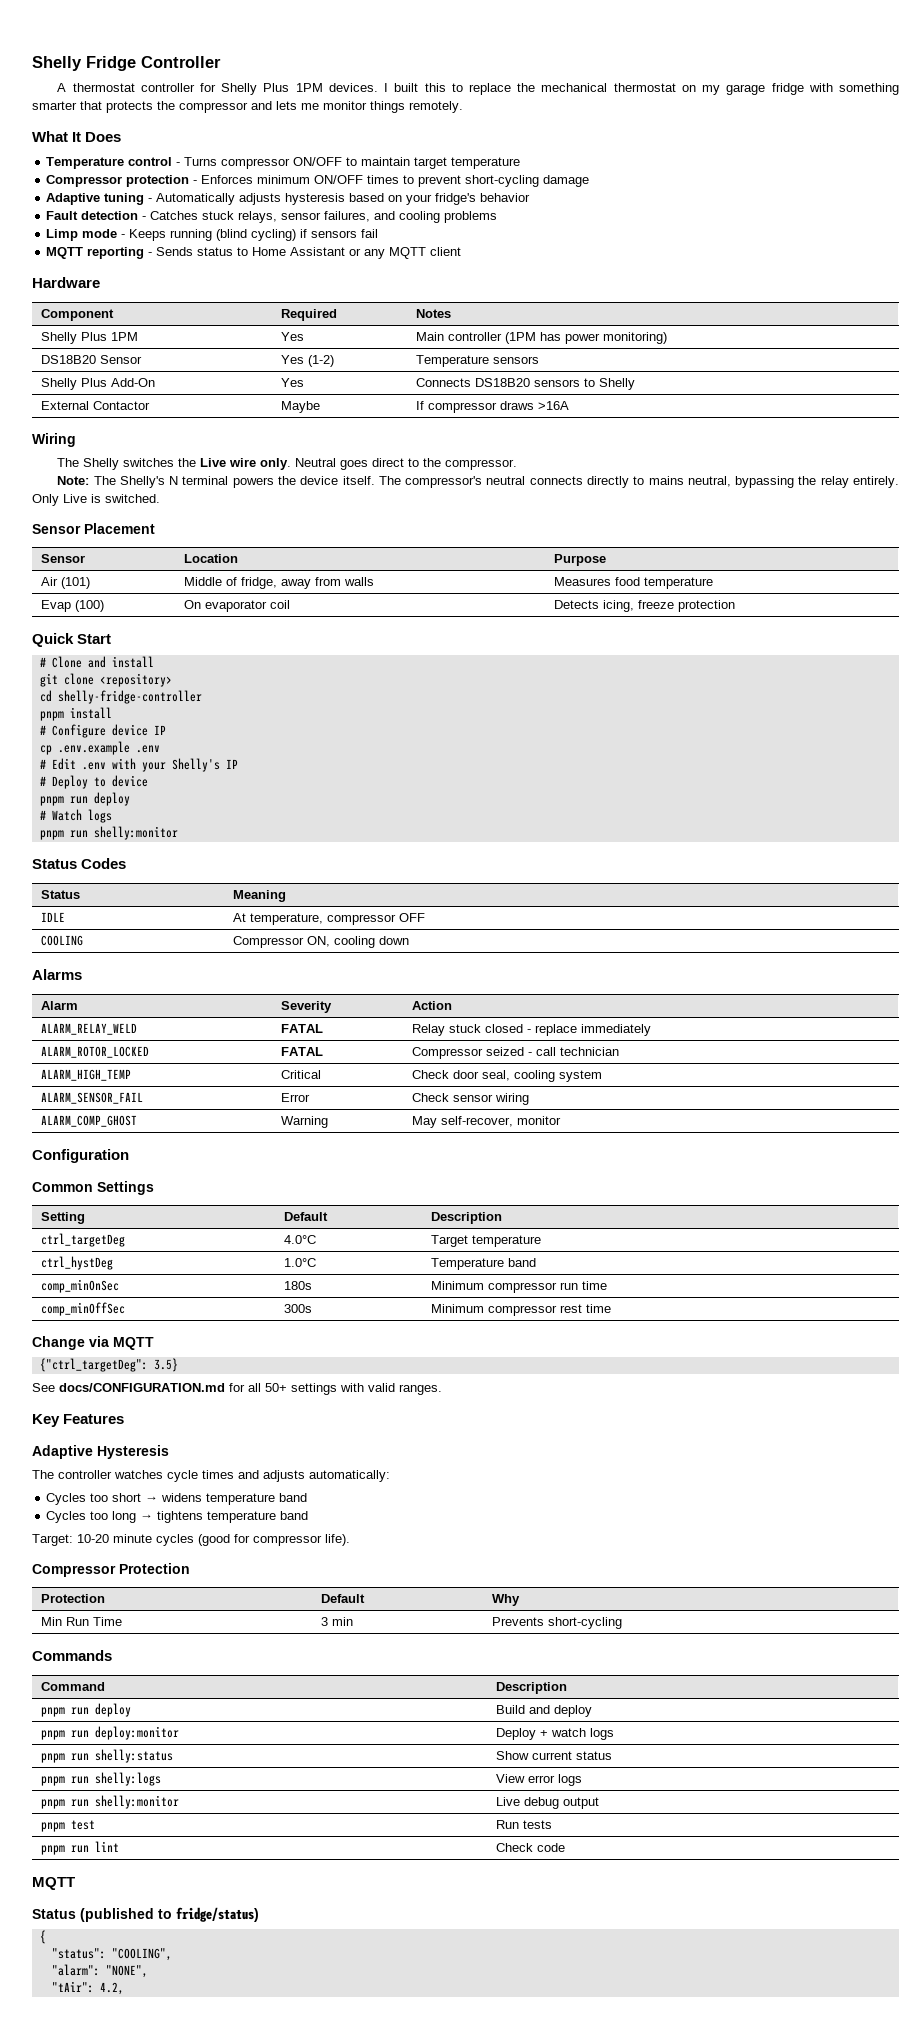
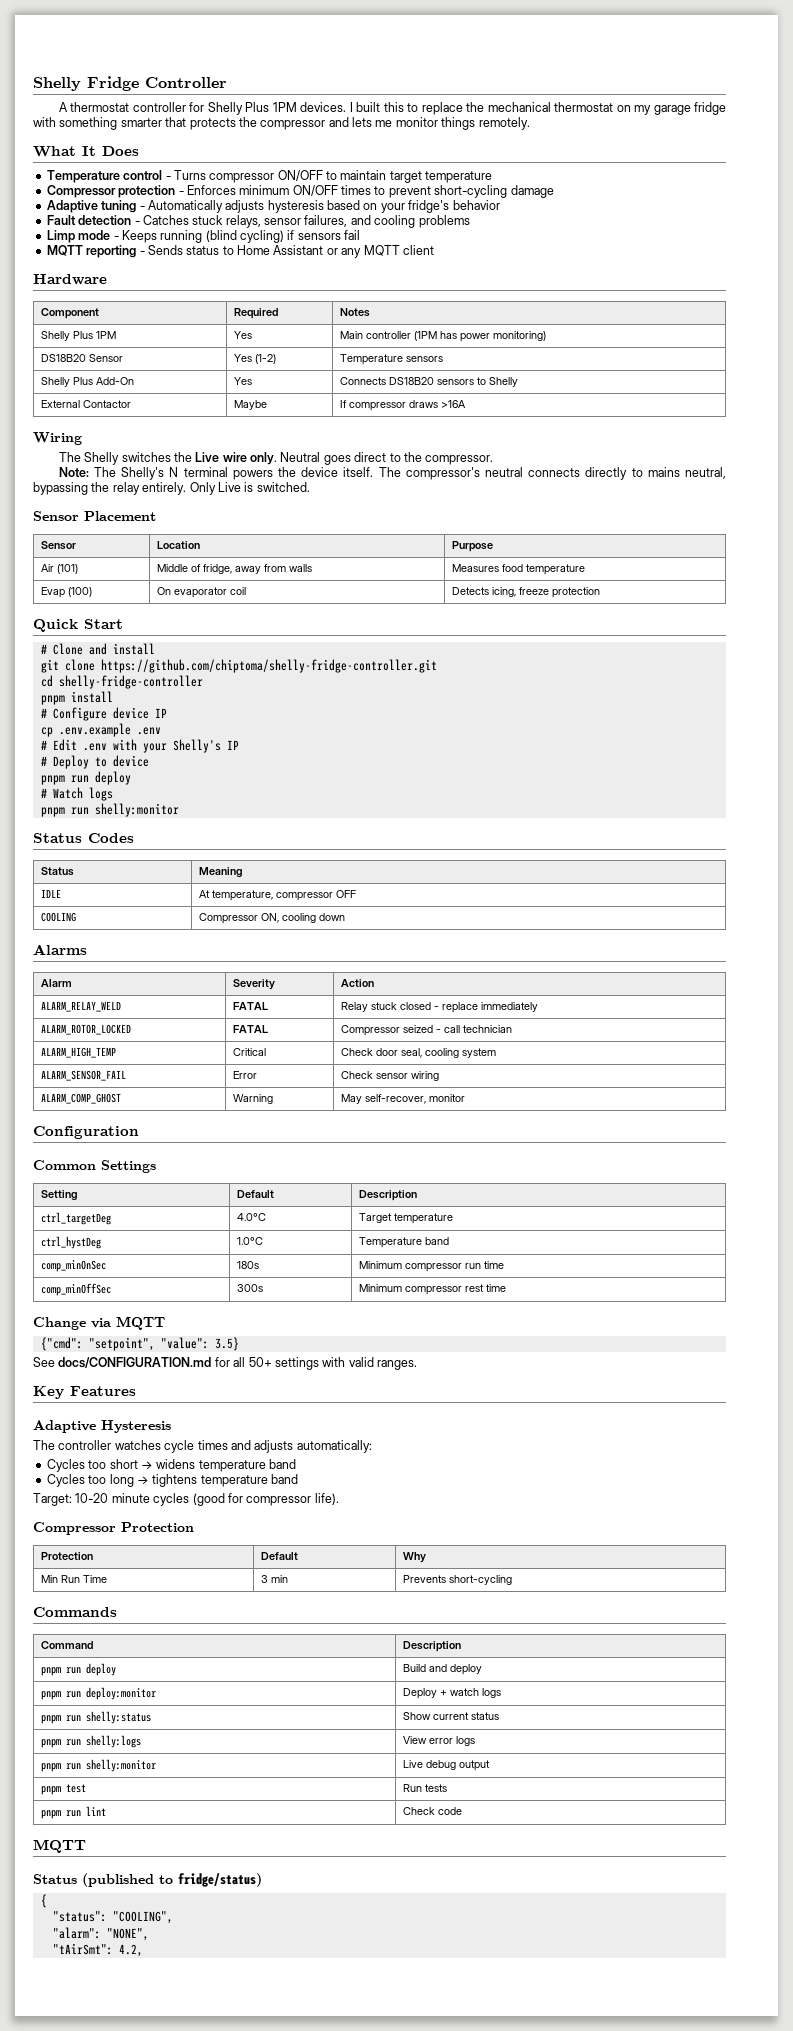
- git clone <repository>
+ git clone https://github.com/chiptoma/shelly-fridge-controller.git
- {"ctrl_targetDeg": 3.5}
+ {"cmd": "setpoint", "value": 3.5}
- "tAir": 4.2,
+ "tAirSmt": 4.2,

